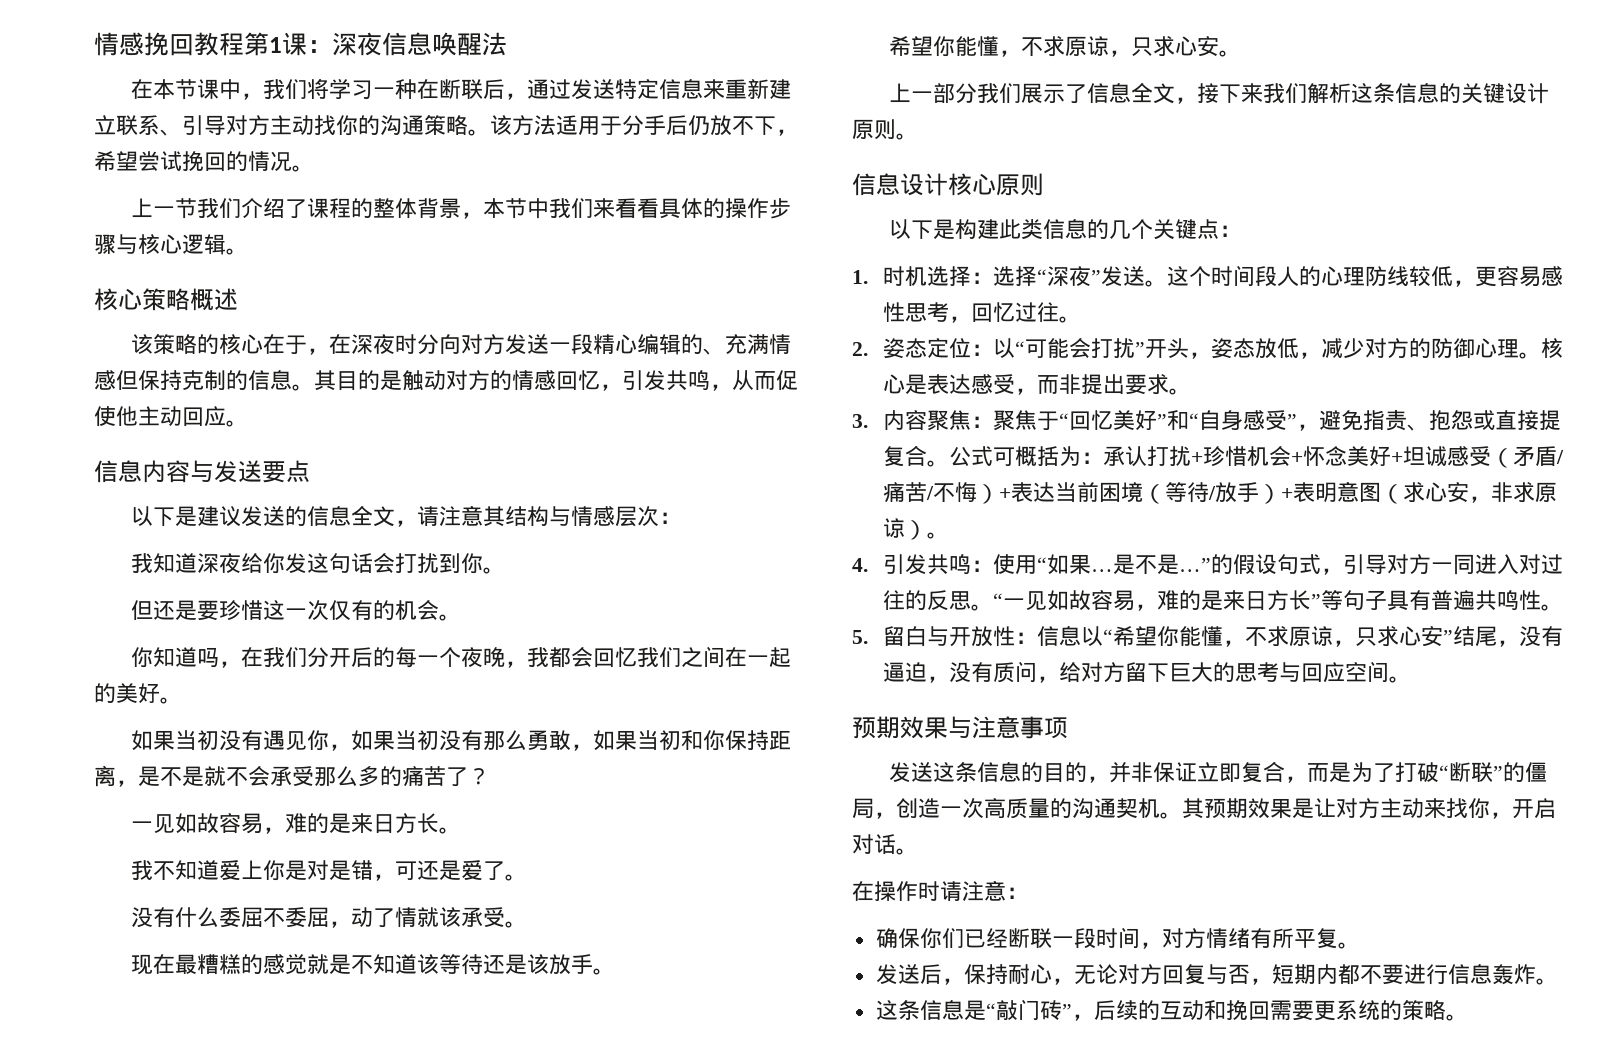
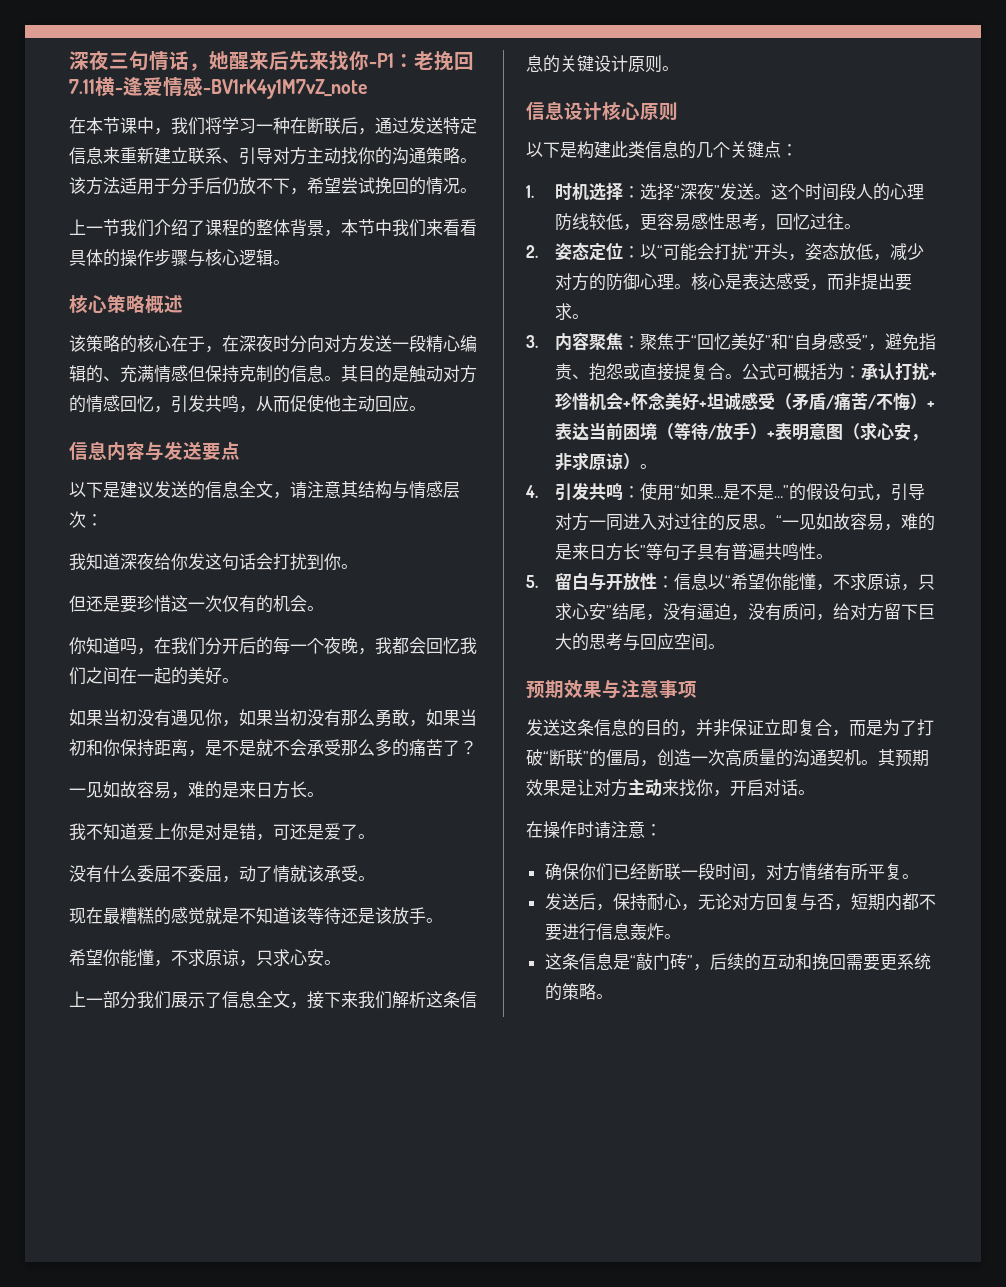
- 情感挽回教程第1课：深夜信息唤醒法
+ 深夜三句情话，她醒来后先来找你-P1：老挽回7.11横-逢爱情感-BV1rK4y1M7vZ_note

